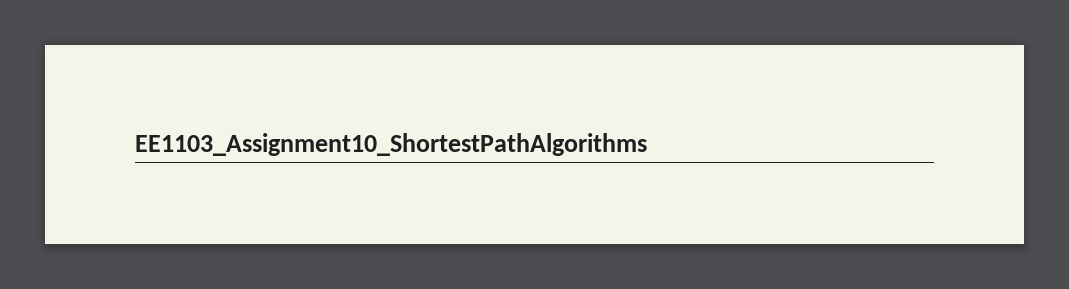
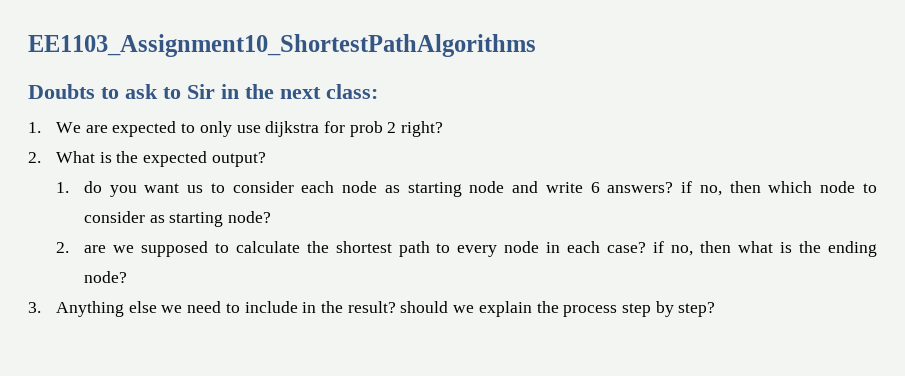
+ Doubts to ask to Sir in the next class:
+ 1. We are expected to only use dijkstra for prob 2 right?
+ 2. What is the expected output?
+ 1. do you want us to consider each node as starting node and write 6 answers? if no, then which node to consider as starting node?
+ 2. are we supposed to calculate the shortest path to every node in each case? if no, then what is the ending node?
+ 3. Anything else we need to include in the result? should we explain the process step by step?

